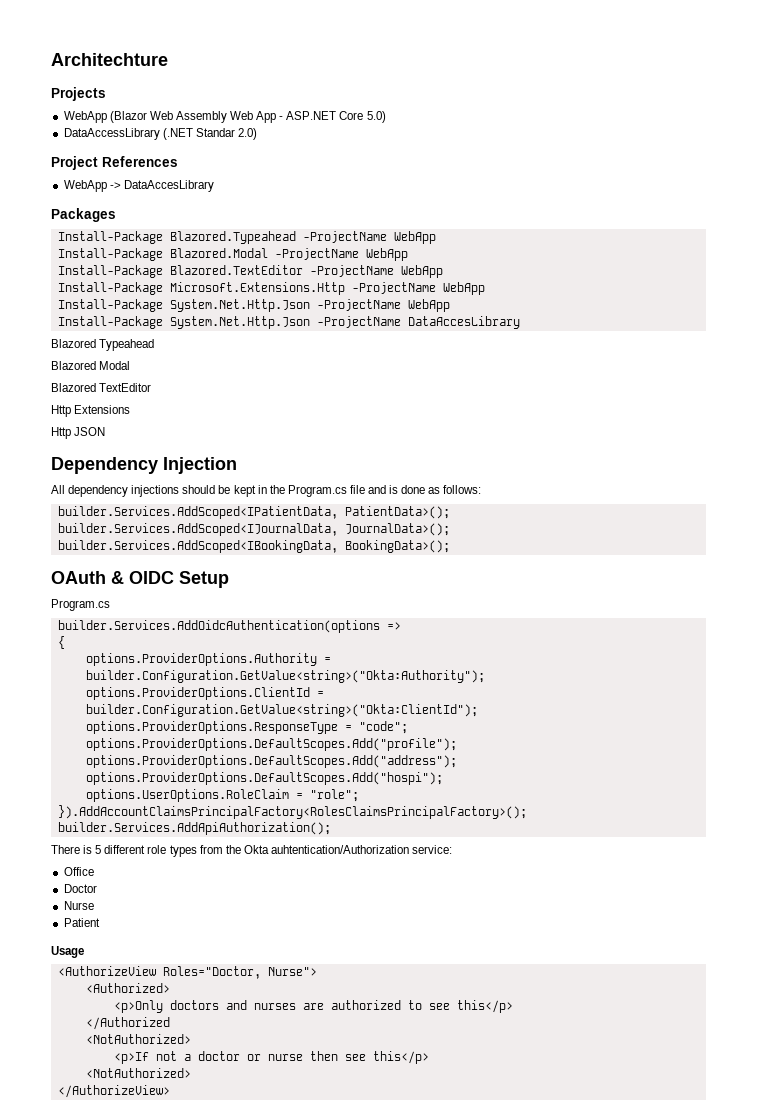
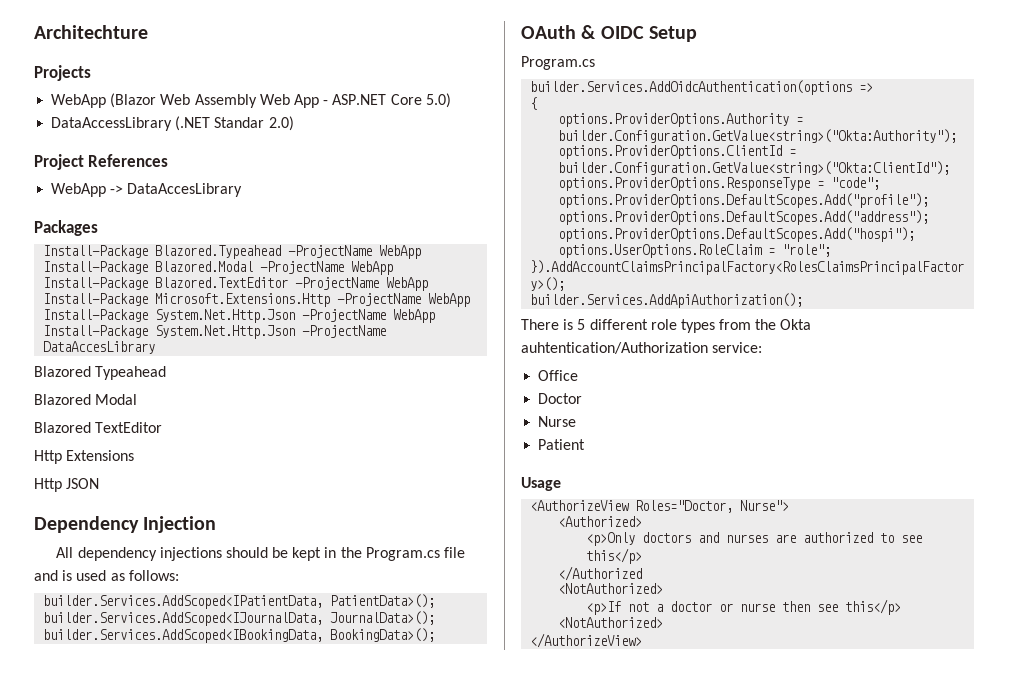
- All dependency injections should be kept in the Program.cs file and is done as follows:
+ All dependency injections should be kept in the Program.cs file and is used as follows:

